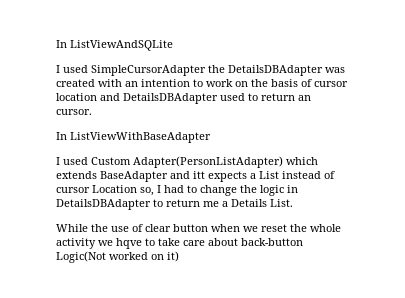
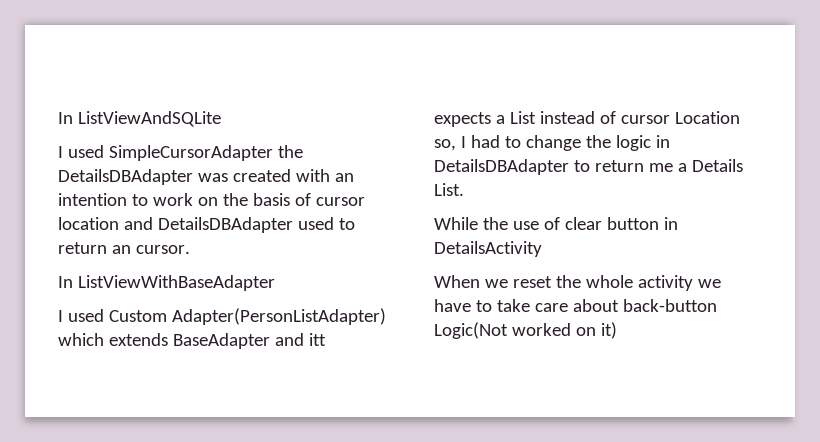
- While the use of clear button when we reset the whole activity we hqve to take care about back-button Logic(Not worked on it)
+ While the use of clear button in DetailsActivity
+ When we reset the whole activity we have to take care about back-button Logic(Not worked on it)

